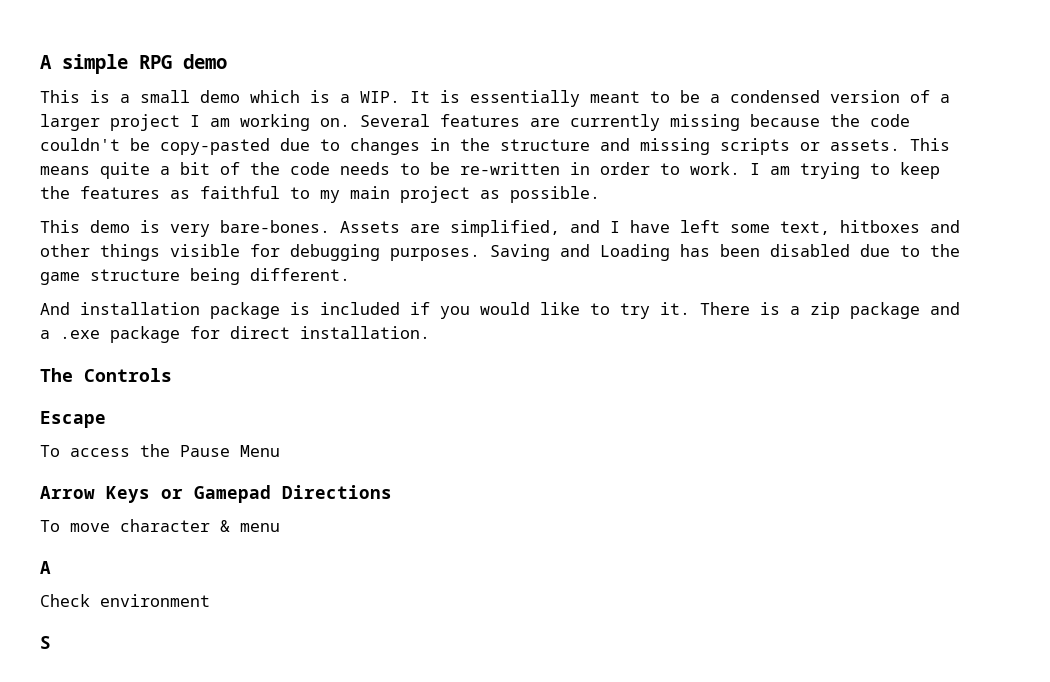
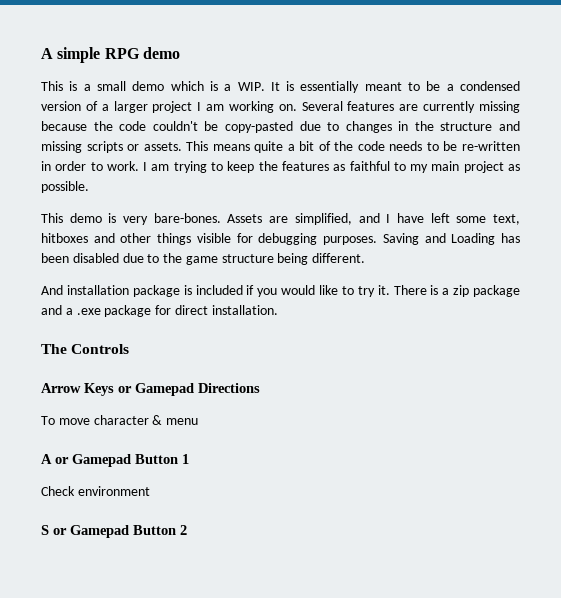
- Escape
- To access the Pause Menu
  To move character & menu
- A
+ A or Gamepad Button 1
- S
+ S or Gamepad Button 2

